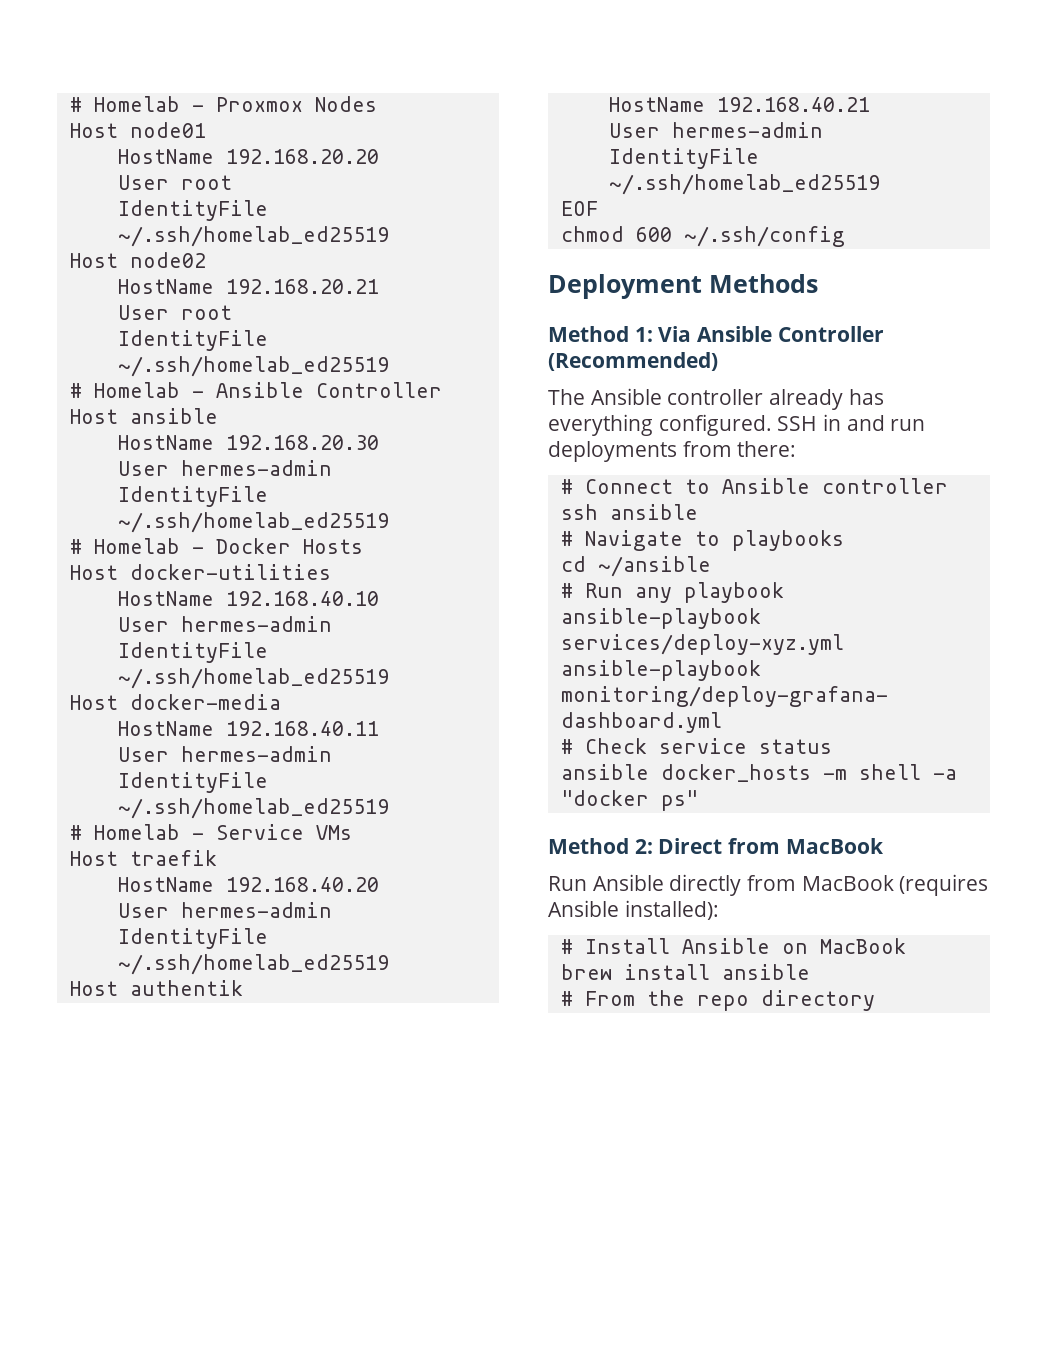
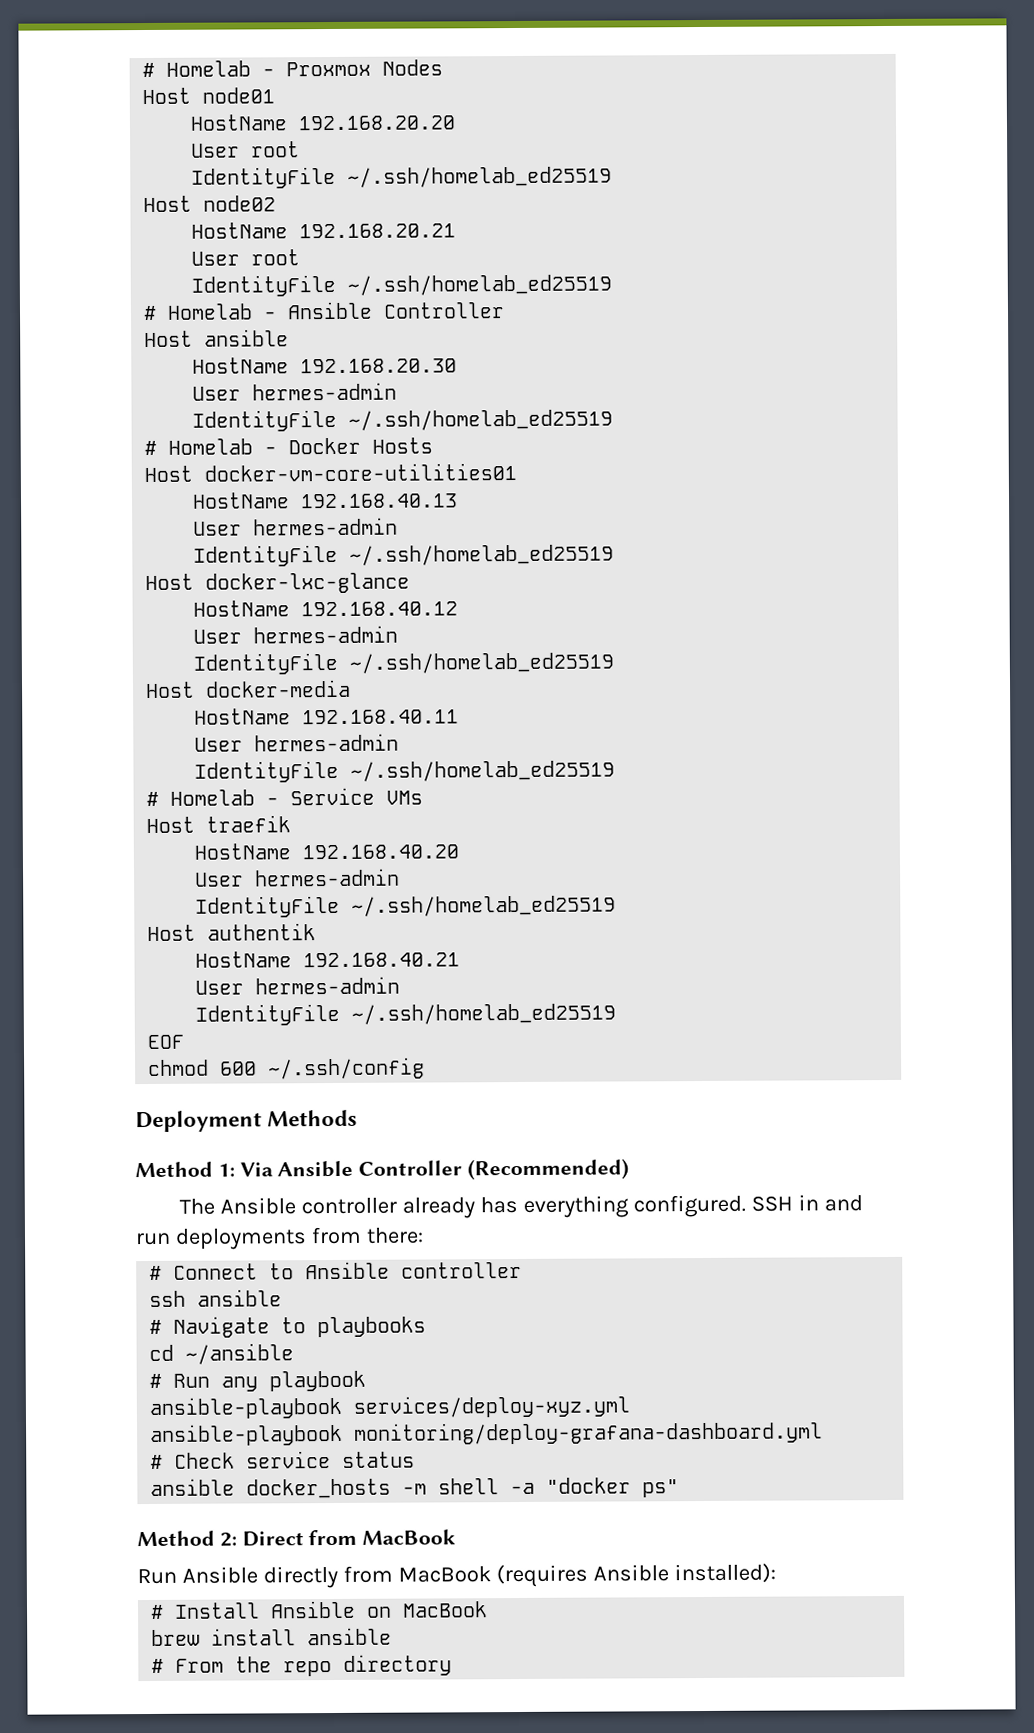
- Host docker-utilities
- HostName 192.168.40.10
+ Host docker-vm-core-utilities01
+ HostName 192.168.40.13
+ User hermes-admin
+ IdentityFile ~/.ssh/homelab_ed25519
+ Host docker-lxc-glance
+ HostName 192.168.40.12

